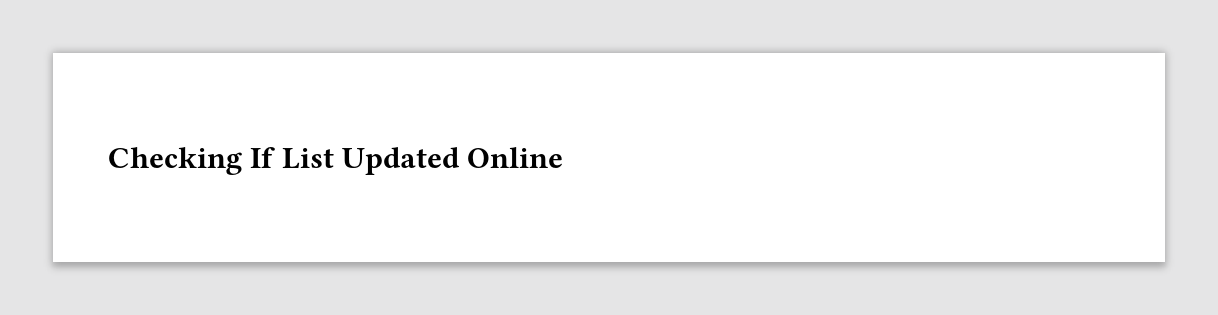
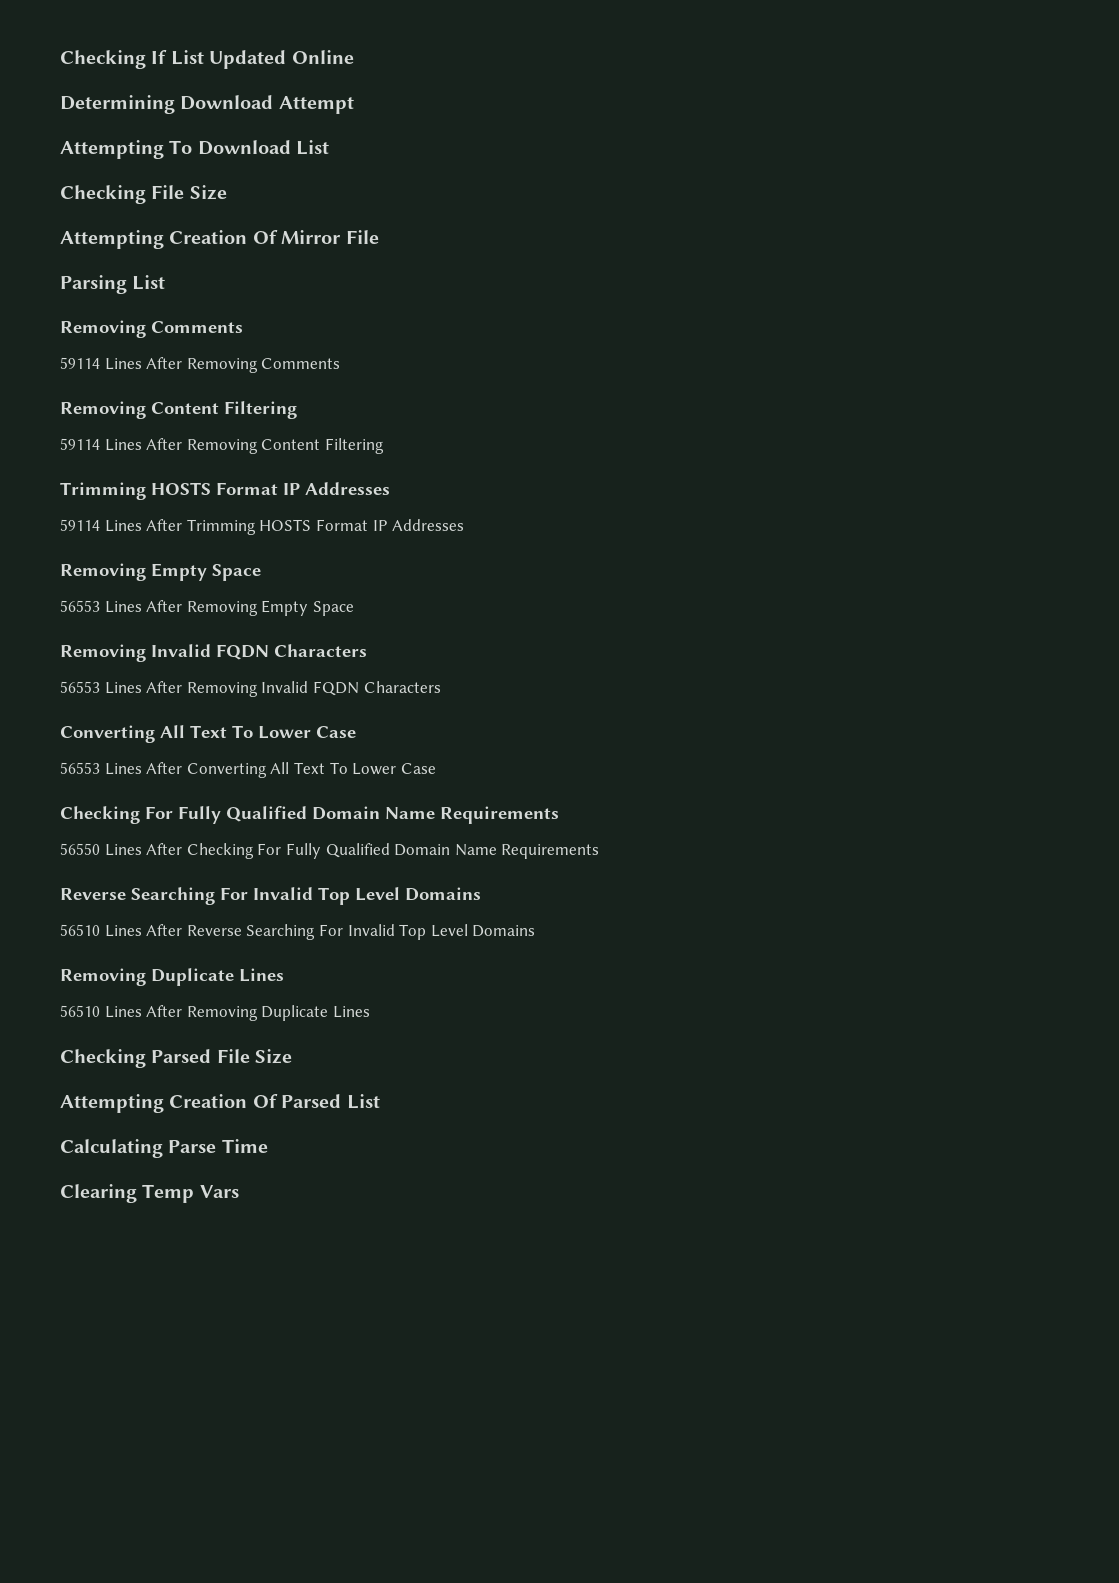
+ Determining Download Attempt
+ Attempting To Download List
+ Checking File Size
+ Attempting Creation Of Mirror File
+ Parsing List
+ Removing Comments
+ 59114 Lines After Removing Comments
+ Removing Content Filtering
+ 59114 Lines After Removing Content Filtering
+ Trimming HOSTS Format IP Addresses
+ 59114 Lines After Trimming HOSTS Format IP Addresses
+ Removing Empty Space
+ 56553 Lines After Removing Empty Space
+ Removing Invalid FQDN Characters
+ 56553 Lines After Removing Invalid FQDN Characters
+ Converting All Text To Lower Case
+ 56553 Lines After Converting All Text To Lower Case
+ Checking For Fully Qualified Domain Name Requirements
+ 56550 Lines After Checking For Fully Qualified Domain Name Requirements
+ Reverse Searching For Invalid Top Level Domains
+ 56510 Lines After Reverse Searching For Invalid Top Level Domains
+ Removing Duplicate Lines
+ 56510 Lines After Removing Duplicate Lines
+ Checking Parsed File Size
+ Attempting Creation Of Parsed List
+ Calculating Parse Time
+ Clearing Temp Vars

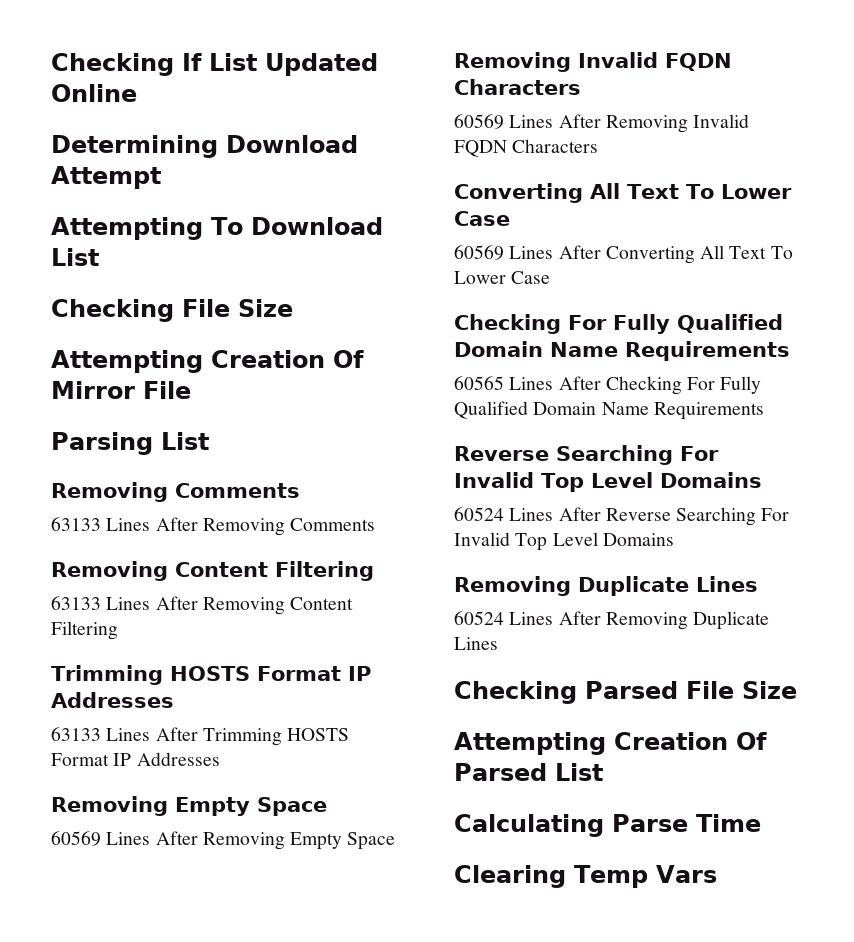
- 59114 Lines After Removing Comments
+ 63133 Lines After Removing Comments
- 59114 Lines After Removing Content Filtering
+ 63133 Lines After Removing Content Filtering
- 59114 Lines After Trimming HOSTS Format IP Addresses
+ 63133 Lines After Trimming HOSTS Format IP Addresses
- 56553 Lines After Removing Empty Space
+ 60569 Lines After Removing Empty Space
- 56553 Lines After Removing Invalid FQDN Characters
+ 60569 Lines After Removing Invalid FQDN Characters
- 56553 Lines After Converting All Text To Lower Case
+ 60569 Lines After Converting All Text To Lower Case
- 56550 Lines After Checking For Fully Qualified Domain Name Requirements
+ 60565 Lines After Checking For Fully Qualified Domain Name Requirements
- 56510 Lines After Reverse Searching For Invalid Top Level Domains
+ 60524 Lines After Reverse Searching For Invalid Top Level Domains
- 56510 Lines After Removing Duplicate Lines
+ 60524 Lines After Removing Duplicate Lines

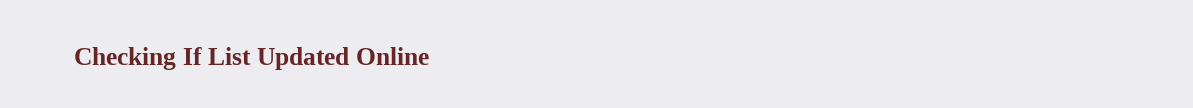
- Determining Download Attempt
- Attempting To Download List
- Checking File Size
- Attempting Creation Of Mirror File
- Parsing List
- Removing Comments
- 63133 Lines After Removing Comments
- Removing Content Filtering
- 63133 Lines After Removing Content Filtering
- Trimming HOSTS Format IP Addresses
- 63133 Lines After Trimming HOSTS Format IP Addresses
- Removing Empty Space
- 60569 Lines After Removing Empty Space
- Removing Invalid FQDN Characters
- 60569 Lines After Removing Invalid FQDN Characters
- Converting All Text To Lower Case
- 60569 Lines After Converting All Text To Lower Case
- Checking For Fully Qualified Domain Name Requirements
- 60565 Lines After Checking For Fully Qualified Domain Name Requirements
- Reverse Searching For Invalid Top Level Domains
- 60524 Lines After Reverse Searching For Invalid Top Level Domains
- Removing Duplicate Lines
- 60524 Lines After Removing Duplicate Lines
- Checking Parsed File Size
- Attempting Creation Of Parsed List
- Calculating Parse Time
- Clearing Temp Vars

